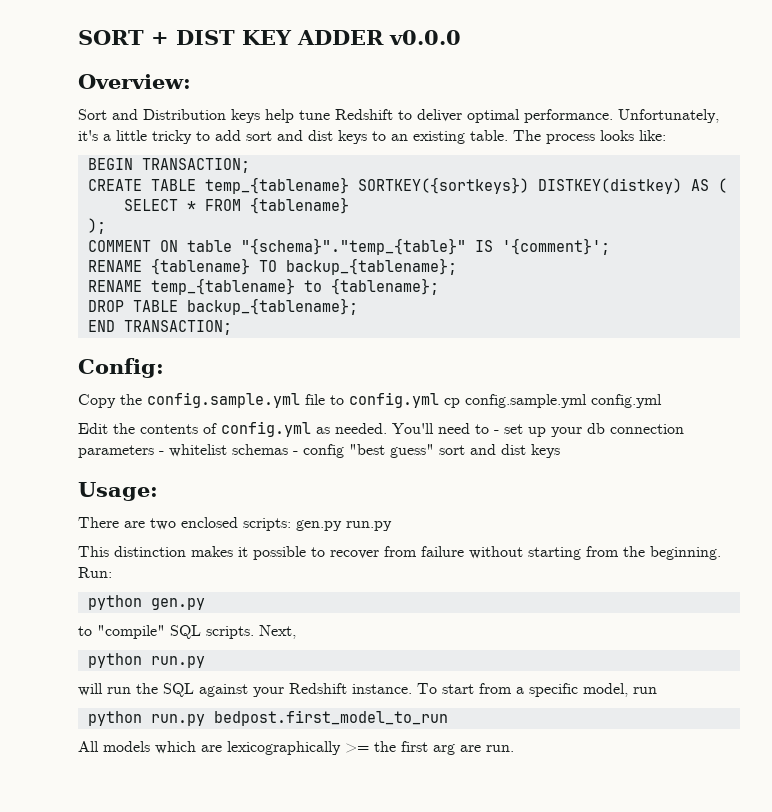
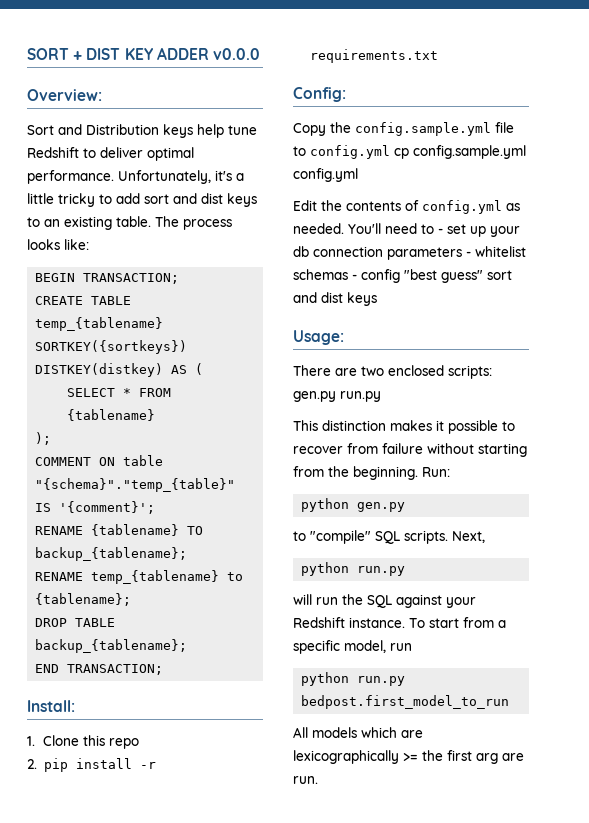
+ Install:
+ 1. Clone this repo
+ 2. pip install -r requirements.txt

